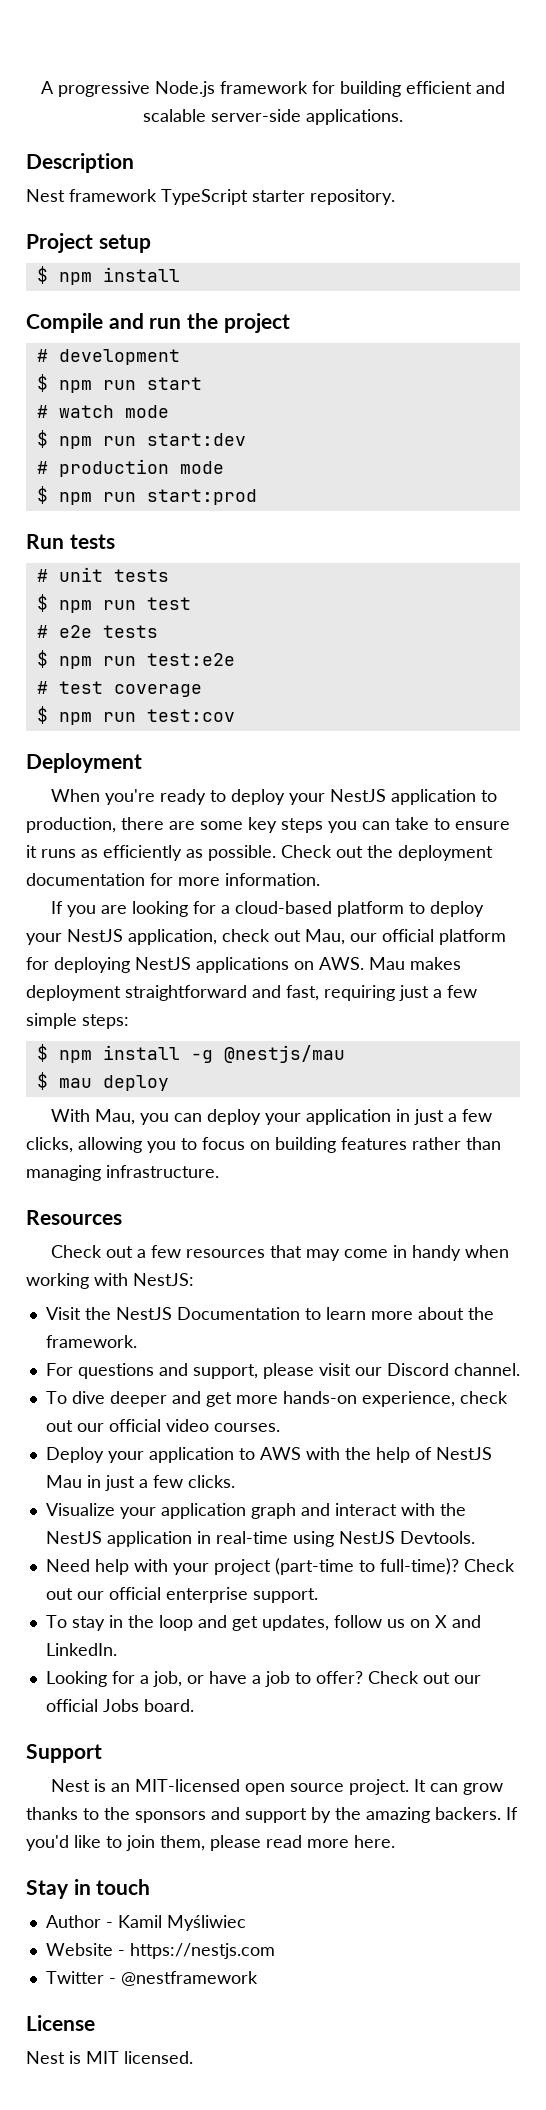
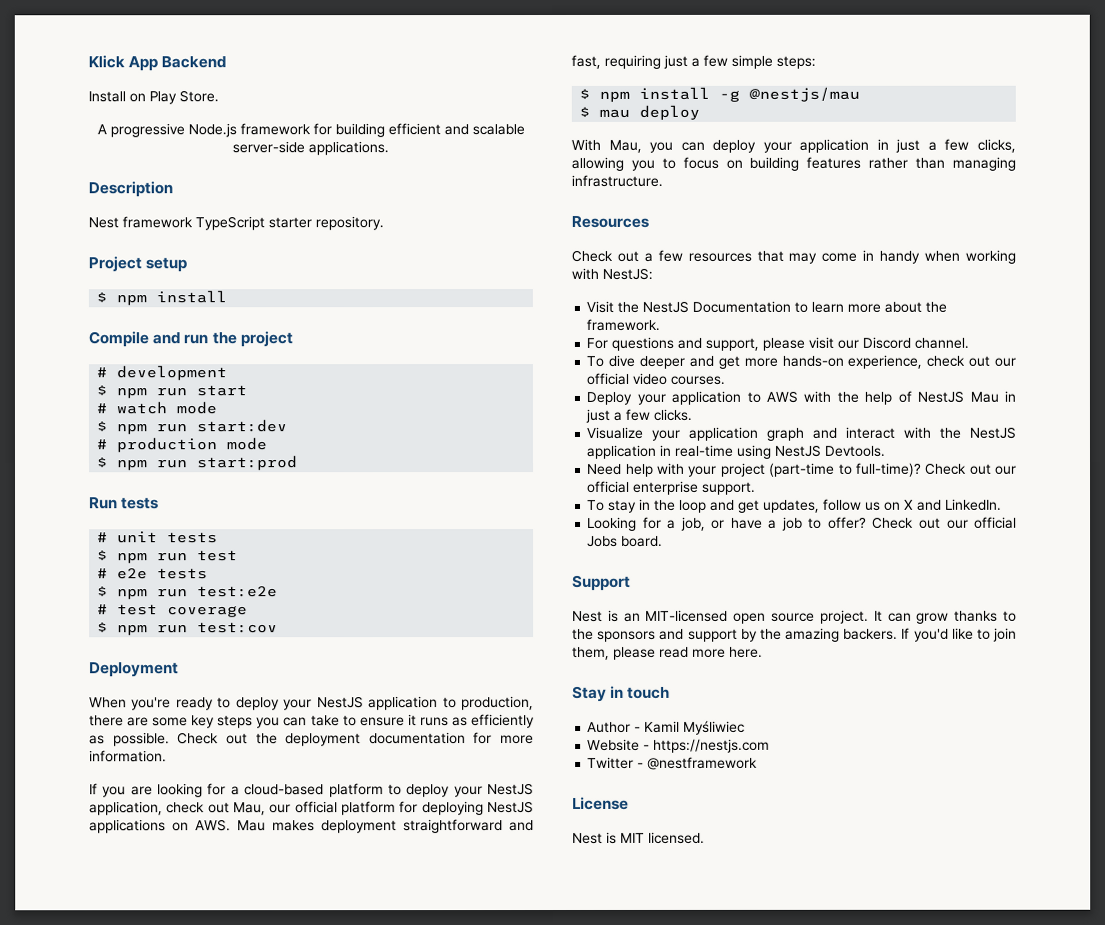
+ Klick App Backend
+ Install on Play Store.

